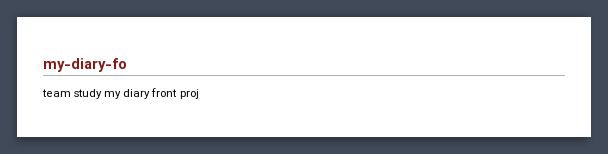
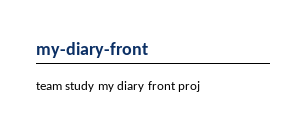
- my-diary-fo
+ my-diary-front

